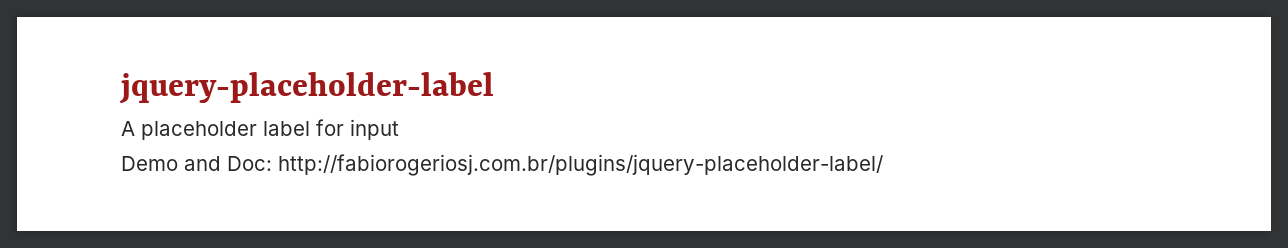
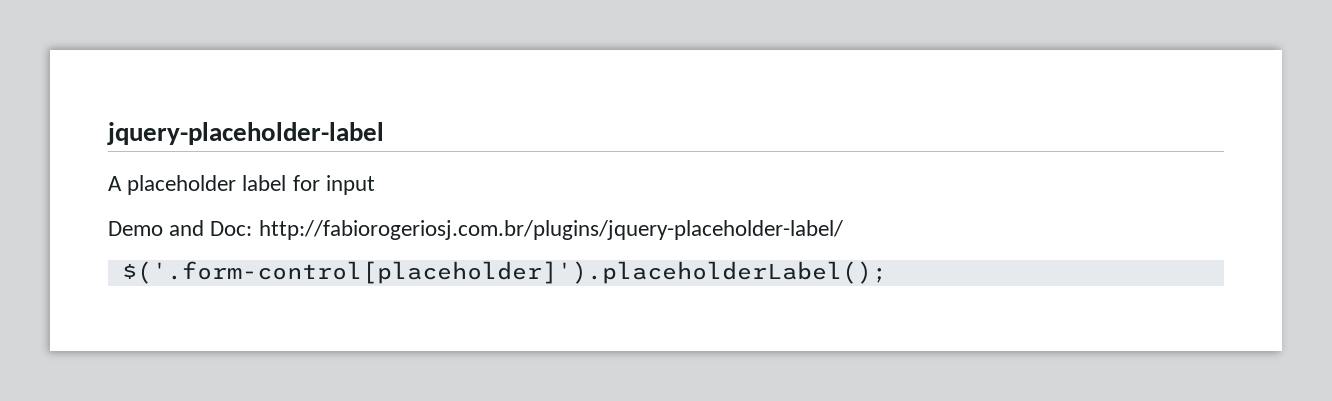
+ $('.form-control[placeholder]').placeholderLabel();

